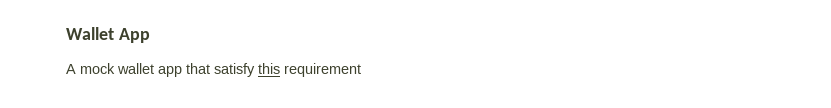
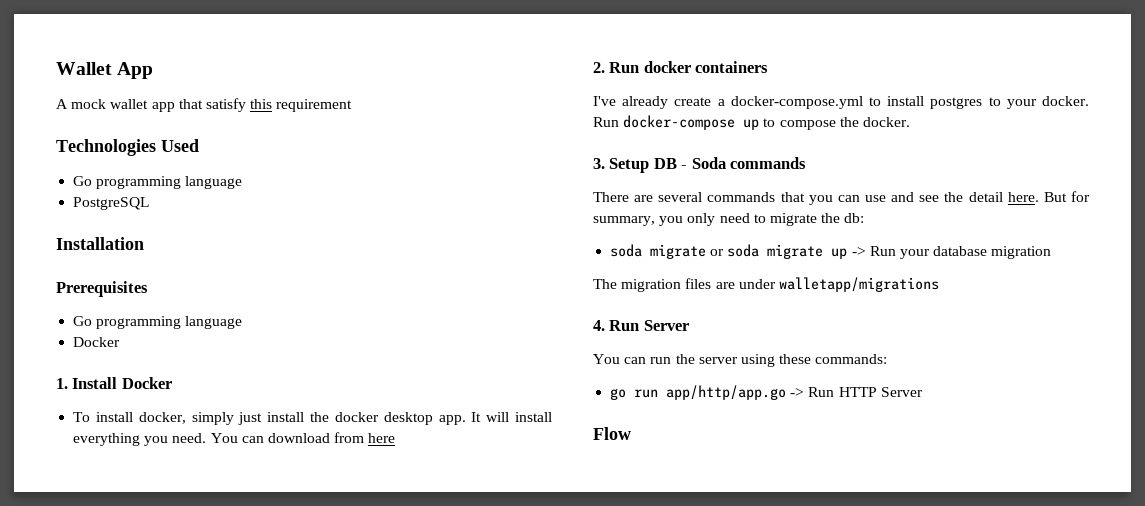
+ Technologies Used
+ Go programming language
+ PostgreSQL
+ Installation
+ Prerequisites
+ Go programming language
+ Docker
+ 1. Install Docker
+ To install docker, simply just install the docker desktop app. It will install everything you need. You can download from here
+ 2. Run docker containers
+ I've already create a docker-compose.yml to install postgres to your docker. Run docker-compose up to compose the docker.
+ 3. Setup DB - Soda commands
+ There are several commands that you can use and see the detail here. But for summary, you only need to migrate the db:
+ soda migrate or soda migrate up -> Run your database migration
+ The migration files are under walletapp/migrations
+ 4. Run Server
+ You can run the server using these commands:
+ go run app/http/app.go -> Run HTTP Server
+ Flow

